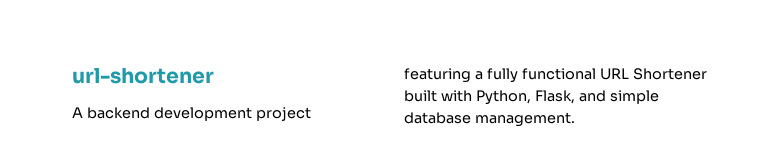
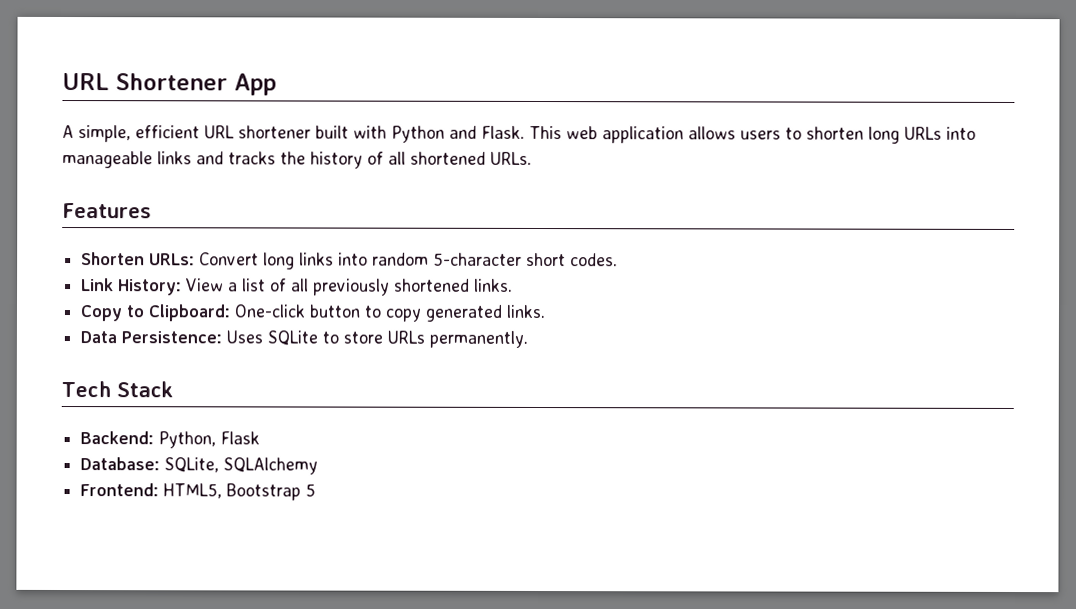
- url-shortener
- A backend development project featuring a fully functional URL Shortener built with Python, Flask, and simple database management.
+ URL Shortener App
+ A simple, efficient URL shortener built with Python and Flask. This web application allows users to shorten long URLs into manageable links and tracks the history of all shortened URLs.
+ Features
+ Shorten URLs: Convert long links into random 5-character short codes.
+ Link History: View a list of all previously shortened links.
+ Copy to Clipboard: One-click button to copy generated links.
+ Data Persistence: Uses SQLite to store URLs permanently.
+ Tech Stack
+ Backend: Python, Flask
+ Database: SQLite, SQLAlchemy
+ Frontend: HTML5, Bootstrap 5

